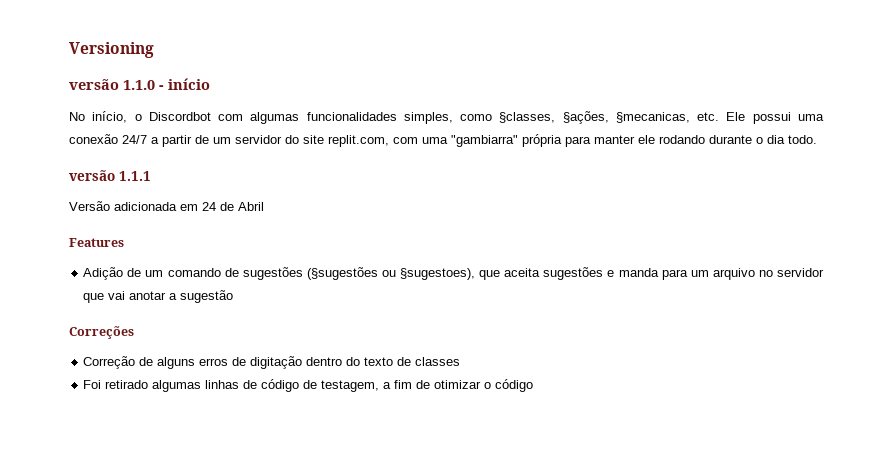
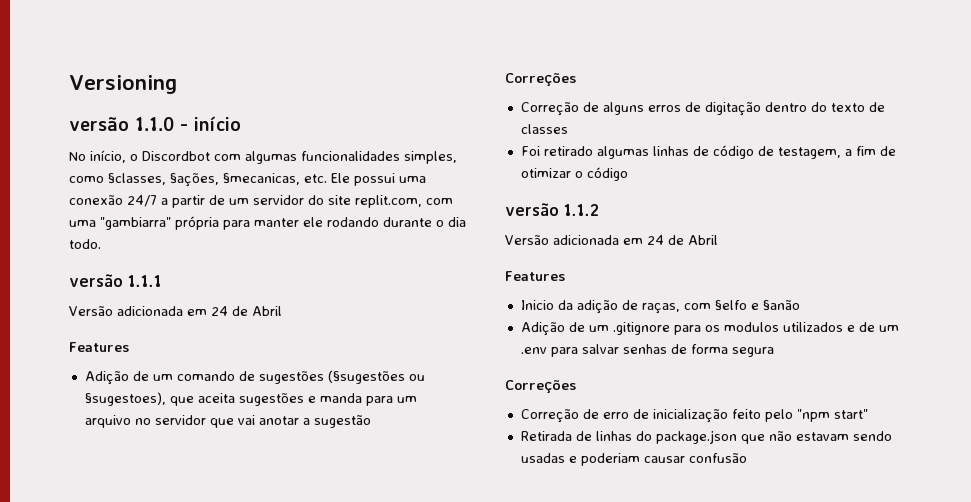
+ versão 1.1.2
+ Versão adicionada em 24 de Abril
+ Features
+ Inicio da adição de raças, com §elfo e §anão
+ Adição de um .gitignore para os modulos utilizados e de um .env para salvar senhas de forma segura
+ Correções
+ Correção de erro de inicialização feito pelo "npm start"
+ Retirada de linhas do package.json que não estavam sendo usadas e poderiam causar confusão

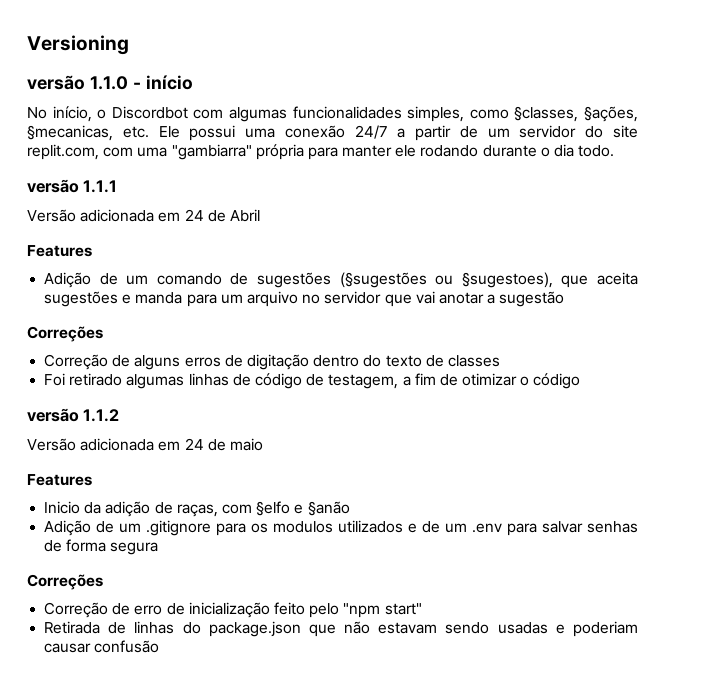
  versão 1.1.2
- Versão adicionada em 24 de Abril
+ Versão adicionada em 24 de maio

